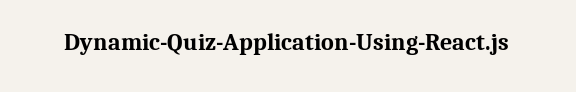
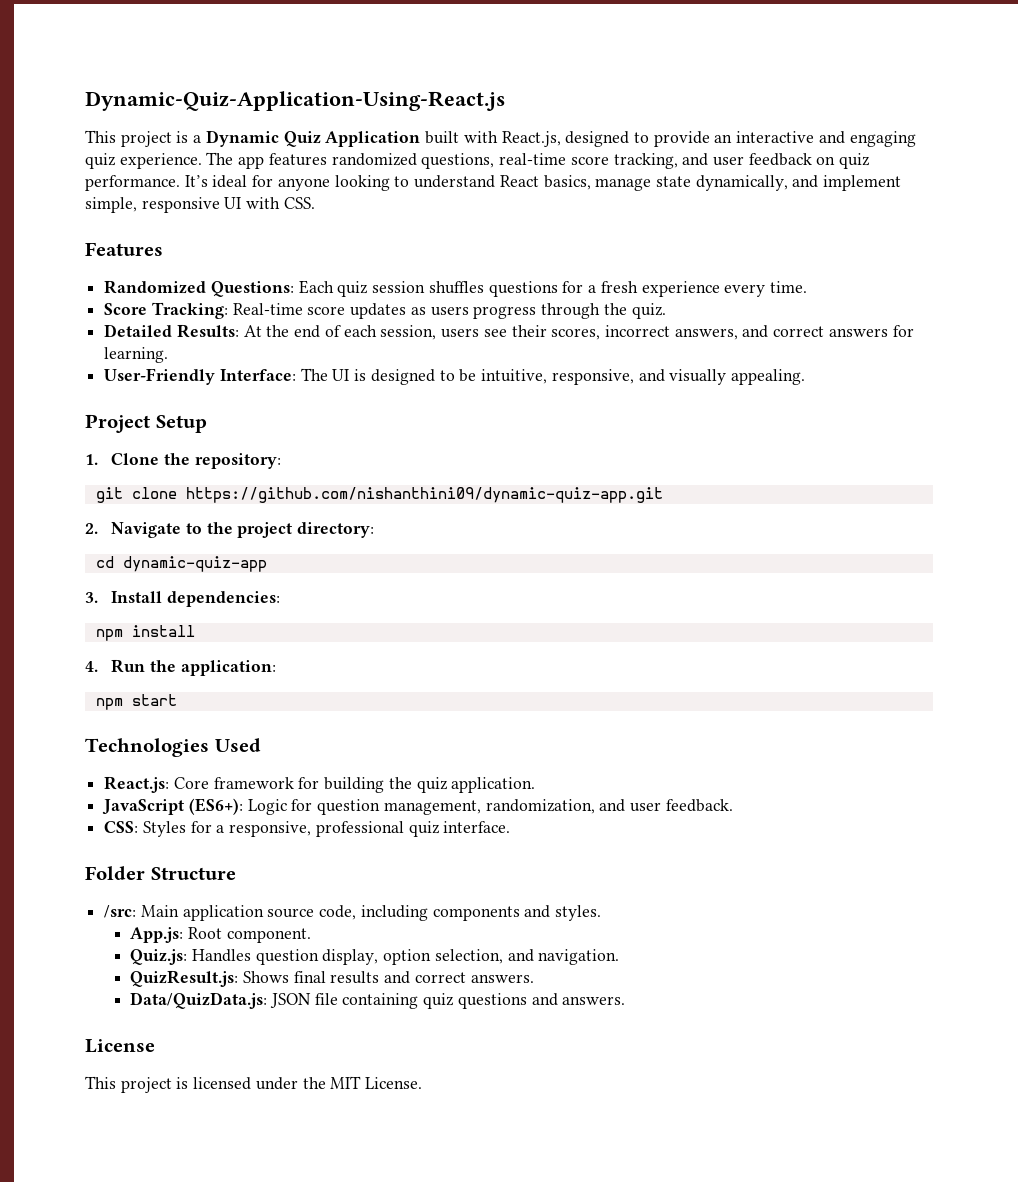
+ This project is a Dynamic Quiz Application built with React.js, designed to provide an interactive and engaging quiz experience. The app features randomized questions, real-time score tracking, and user feedback on quiz performance. It’s ideal for anyone looking to understand React basics, manage state dynamically, and implement simple, responsive UI with CSS.
+ Features
+ Randomized Questions: Each quiz session shuffles questions for a fresh experience every time.
+ Score Tracking: Real-time score updates as users progress through the quiz.
+ Detailed Results: At the end of each session, users see their scores, incorrect answers, and correct answers for learning.
+ User-Friendly Interface: The UI is designed to be intuitive, responsive, and visually appealing.
+ Project Setup
+ 1. Clone the repository:
+ git clone https://github.com/nishanthini09/dynamic-quiz-app.git
+ 2. Navigate to the project directory:
+ cd dynamic-quiz-app
+ 3. Install dependencies:
+ npm install
+ 4. Run the application:
+ npm start
+ Technologies Used
+ React.js: Core framework for building the quiz application.
+ JavaScript (ES6+): Logic for question management, randomization, and user feedback.
+ CSS: Styles for a responsive, professional quiz interface.
+ Folder Structure
+ /src: Main application source code, including components and styles.
+ App.js: Root component.
+ Quiz.js: Handles question display, option selection, and navigation.
+ QuizResult.js: Shows final results and correct answers.
+ Data/QuizData.js: JSON file containing quiz questions and answers.
+ License
+ This project is licensed under the MIT License.

